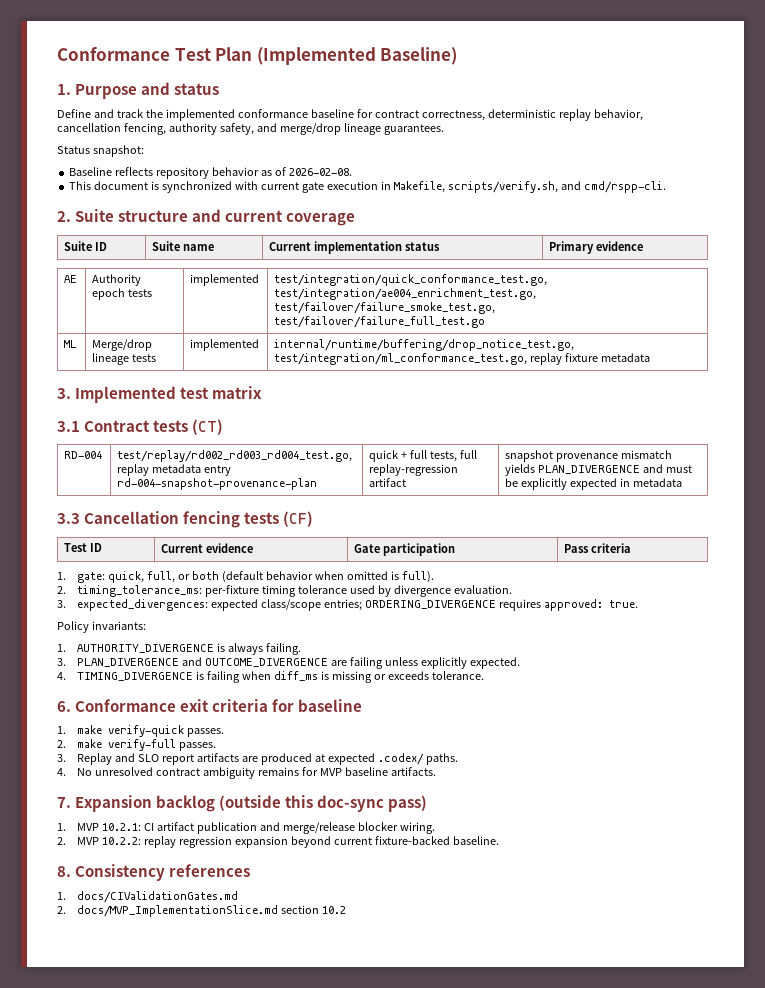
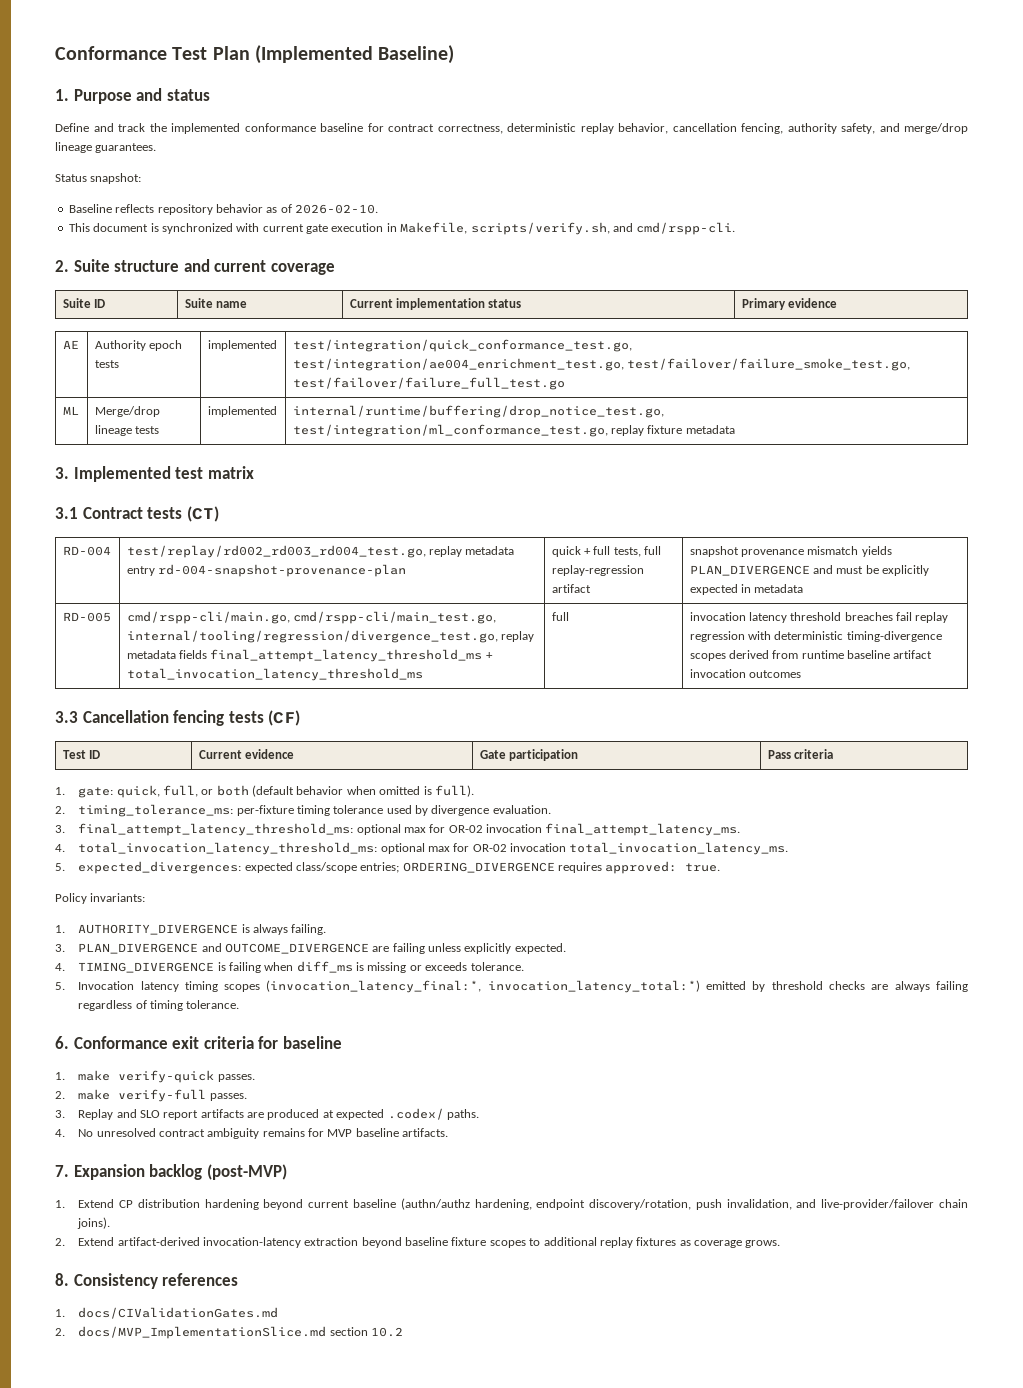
- Baseline reflects repository behavior as of 2026-02-08.
+ Baseline reflects repository behavior as of 2026-02-10.
+ RD-005 | cmd/rspp-cli/main.go, cmd/rspp-cli/main_test.go, internal/tooling/regression/divergence_test.go, replay metadata fields final_attempt_latency_threshold_ms + total_invocation_latency_threshold_ms | full | invocation latency threshold breaches fail replay regression with deterministic timing-divergence scopes derived from runtime baseline artifact invocation outcomes
- 3. expected_divergences: expected class/scope entries; ORDERING_DIVERGENCE requires approved: true.
+ 3. final_attempt_latency_threshold_ms: optional max for OR-02 invocation final_attempt_latency_ms.
+ 4. total_invocation_latency_threshold_ms: optional max for OR-02 invocation total_invocation_latency_ms.
+ 5. expected_divergences: expected class/scope entries; ORDERING_DIVERGENCE requires approved: true.
+ 5. Invocation latency timing scopes (invocation_latency_final:*, invocation_latency_total:*) emitted by threshold checks are always failing regardless of timing tolerance.
- 7. Expansion backlog (outside this doc-sync pass)
- 1. MVP 10.2.1: CI artifact publication and merge/release blocker wiring.
- 2. MVP 10.2.2: replay regression expansion beyond current fixture-backed baseline.
+ 7. Expansion backlog (post-MVP)
+ 1. Extend CP distribution hardening beyond current baseline (authn/authz hardening, endpoint discovery/rotation, push invalidation, and live-provider/failover chain joins).
+ 2. Extend artifact-derived invocation-latency extraction beyond baseline fixture scopes to additional replay fixtures as coverage grows.

